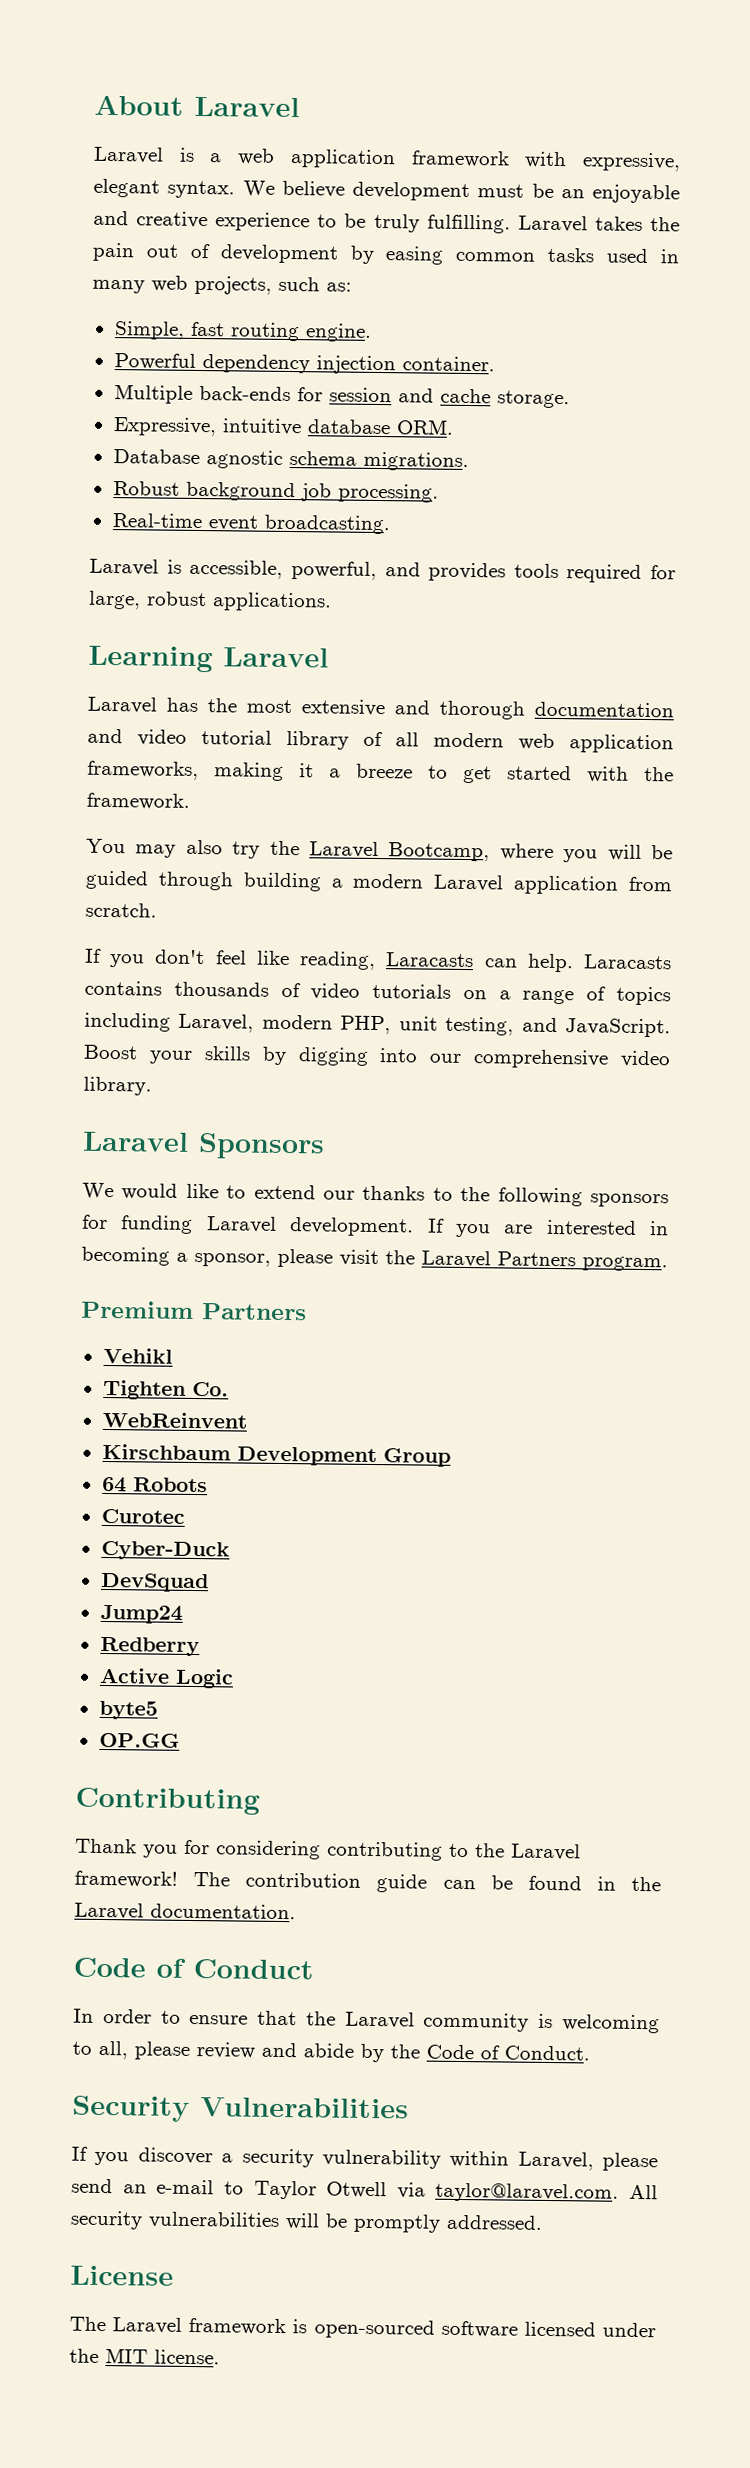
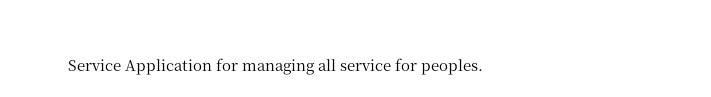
- About Laravel
- Laravel is a web application framework with expressive, elegant syntax. We believe development must be an enjoyable and creative experience to be truly fulfilling. Laravel takes the pain out of development by easing common tasks used in many web projects, such as:
- Simple, fast routing engine.
- Powerful dependency injection container.
- Multiple back-ends for session and cache storage.
- Expressive, intuitive database ORM.
- Database agnostic schema migrations.
- Robust background job processing.
- Real-time event broadcasting.
- Laravel is accessible, powerful, and provides tools required for large, robust applications.
- Learning Laravel
- Laravel has the most extensive and thorough documentation and video tutorial library of all modern web application frameworks, making it a breeze to get started with the framework.
- You may also try the Laravel Bootcamp, where you will be guided through building a modern Laravel application from scratch.
- If you don't feel like reading, Laracasts can help. Laracasts contains thousands of video tutorials on a range of topics including Laravel, modern PHP, unit testing, and JavaScript. Boost your skills by digging into our comprehensive video library.
- Laravel Sponsors
- We would like to extend our thanks to the following sponsors for funding Laravel development. If you are interested in becoming a sponsor, please visit the Laravel Partners program.
- Premium Partners
- Vehikl
- Tighten Co.
- WebReinvent
- Kirschbaum Development Group
- 64 Robots
- Curotec
- Cyber-Duck
- DevSquad
- Jump24
- Redberry
- Active Logic
- byte5
- OP.GG
- Contributing
- Thank you for considering contributing to the Laravel framework! The contribution guide can be found in the Laravel documentation.
- Code of Conduct
- In order to ensure that the Laravel community is welcoming to all, please review and abide by the Code of Conduct.
- Security Vulnerabilities
- If you discover a security vulnerability within Laravel, please send an e-mail to Taylor Otwell via taylor@laravel.com. All security vulnerabilities will be promptly addressed.
- License
- The Laravel framework is open-sourced software licensed under the MIT license.
+ Service Application for managing all service for peoples.

